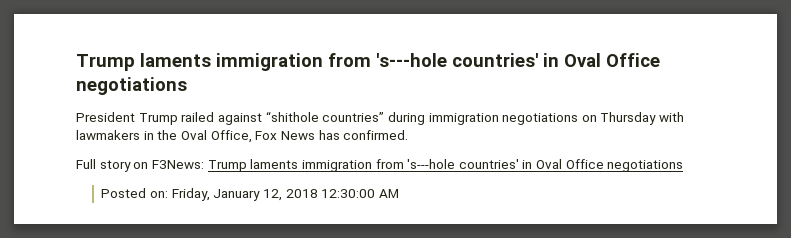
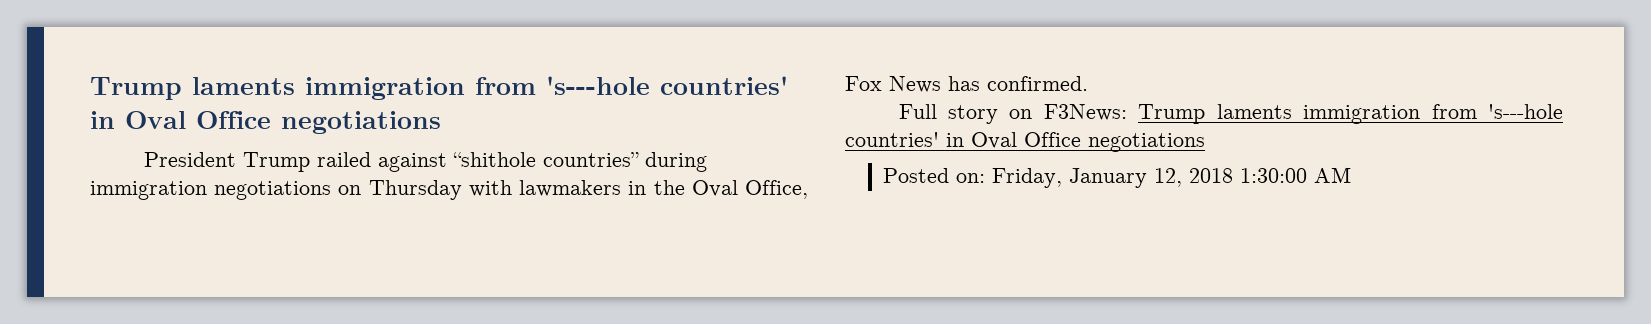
- Posted on: Friday, January 12, 2018 12:30:00 AM
+ Posted on: Friday, January 12, 2018 1:30:00 AM

